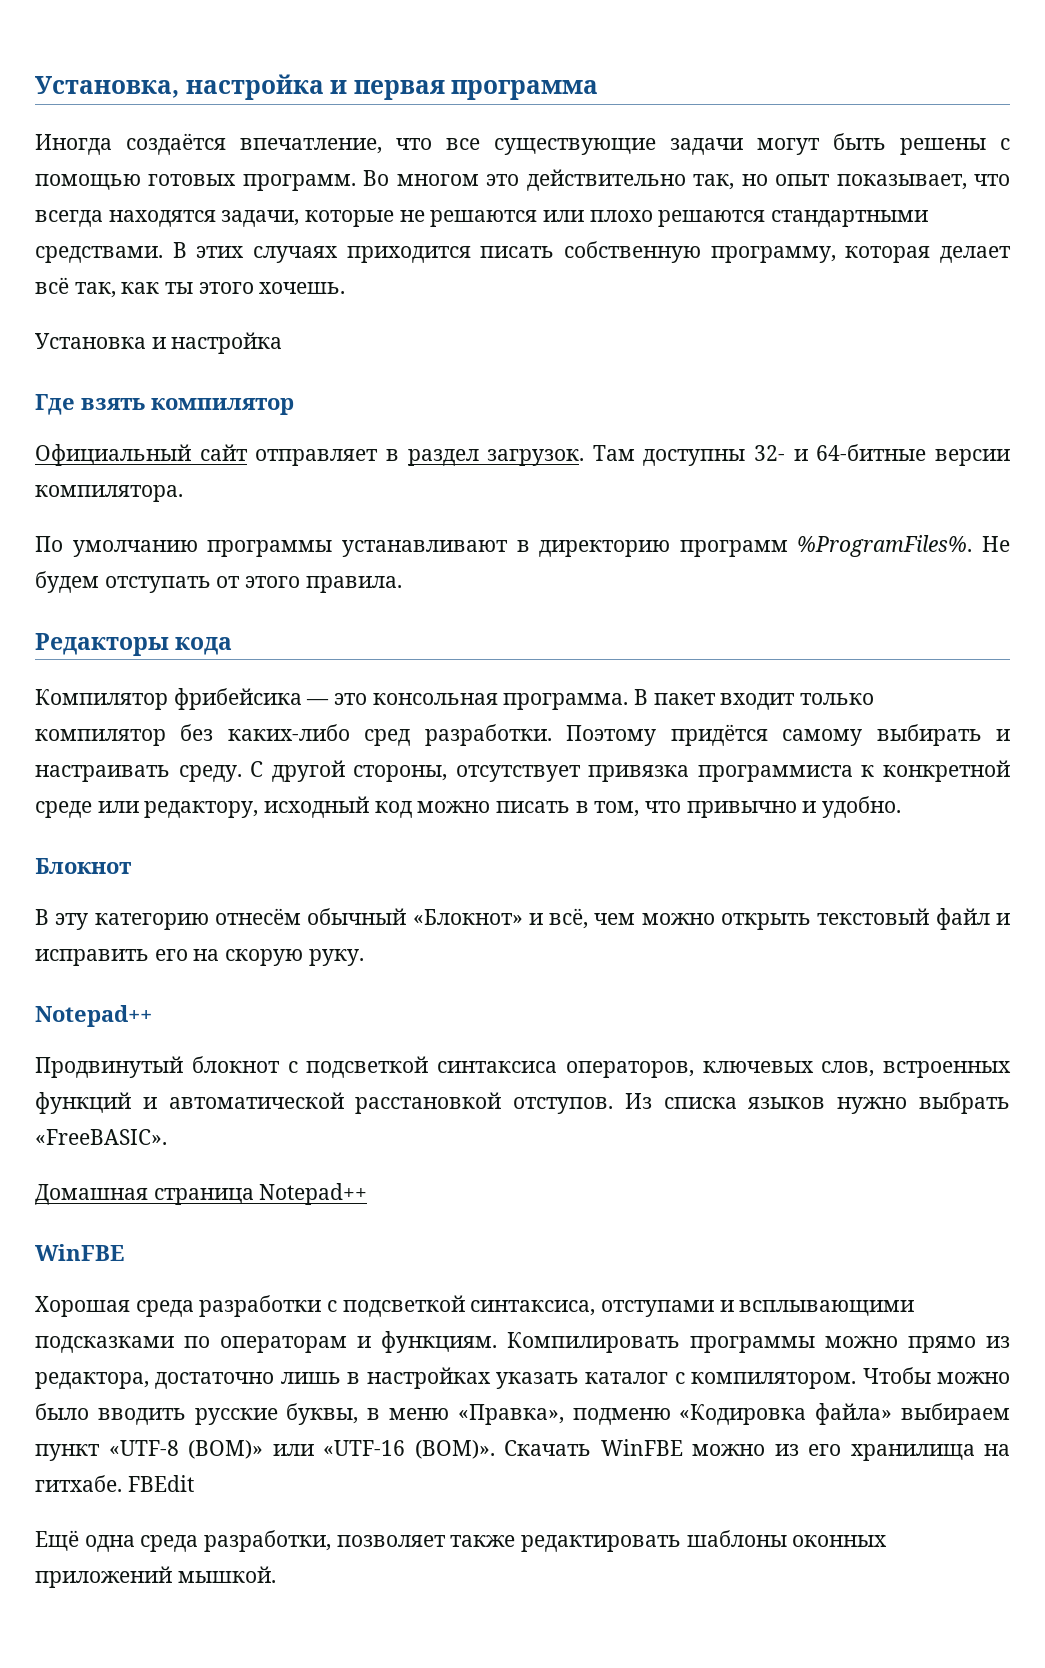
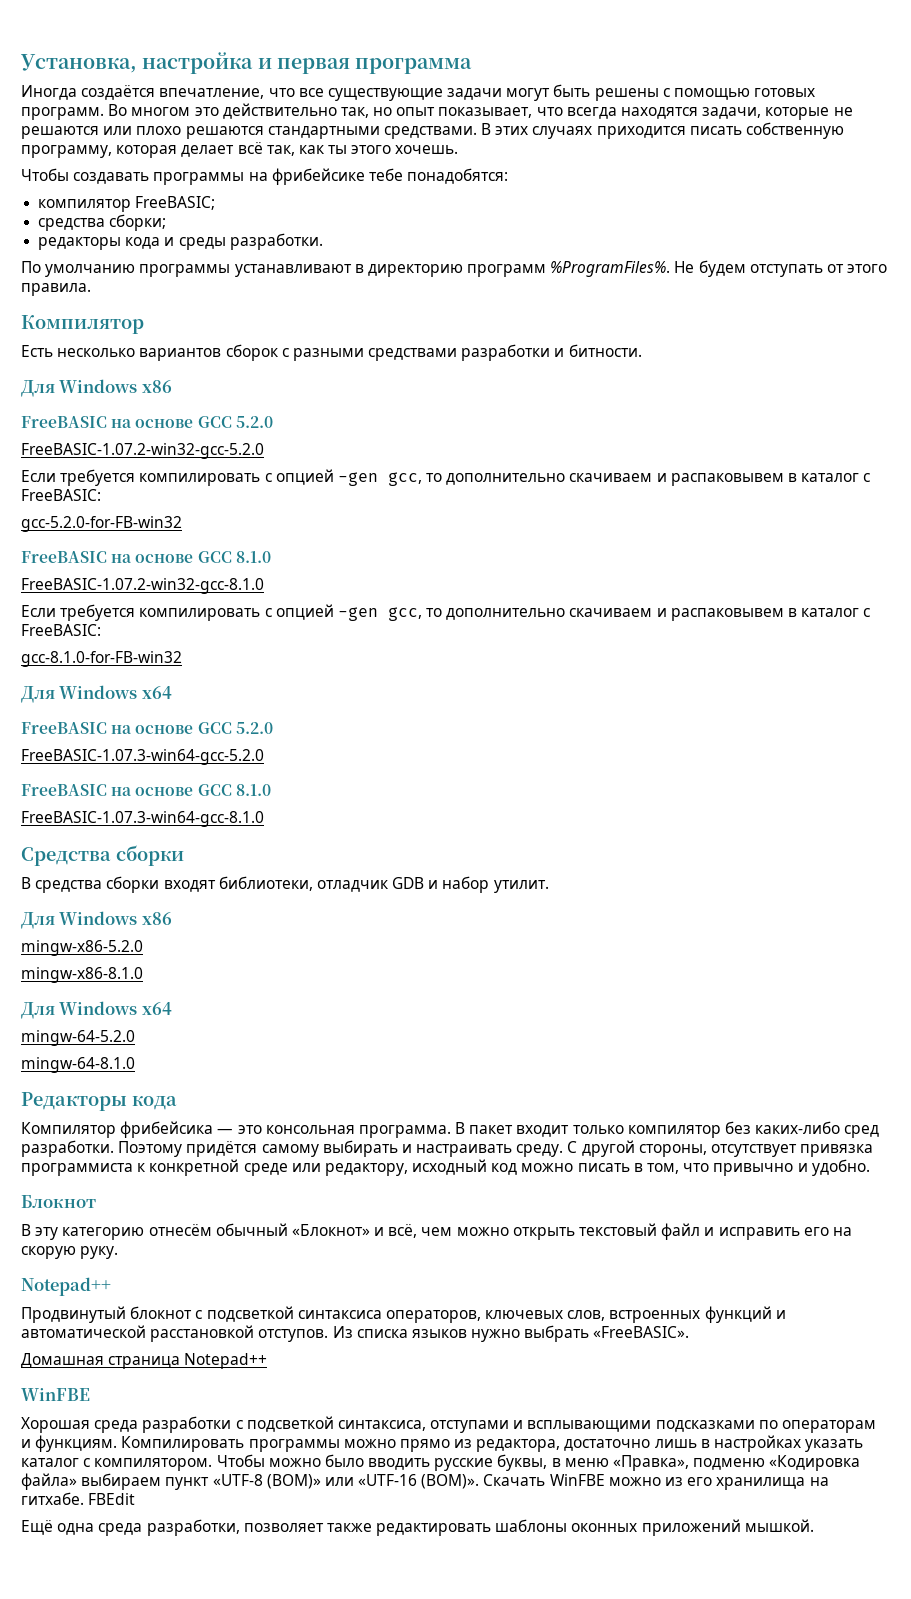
- Установка и настройка
- Где взять компилятор
- Официальный сайт отправляет в раздел загрузок. Там доступны 32‐ и 64‐битные версии компилятора.
+ Чтобы создавать программы на фрибейсике тебе понадобятся:
+ компилятор FreeBASIC;
+ средства сборки;
+ редакторы кода и среды разработки.
  Не будем отступать от этого правила.
+ Компилятор
+ Есть несколько вариантов сборок с разными средствами разработки и битности.
+ Для Windows x86
+ FreeBASIC на основе GCC 5.2.0
+ FreeBASIC-1.07.2-win32-gcc-5.2.0
+ Если требуется компилировать с опцией -gen gcc, то дополнительно скачиваем и распаковывем в каталог с FreeBASIC:
+ gcc-5.2.0-for-FB-win32
+ FreeBASIC на основе GCC 8.1.0
+ FreeBASIC-1.07.2-win32-gcc-8.1.0
+ Если требуется компилировать с опцией -gen gcc, то дополнительно скачиваем и распаковывем в каталог с FreeBASIC:
+ gcc-8.1.0-for-FB-win32
+ Для Windows x64
+ FreeBASIC на основе GCC 5.2.0
+ FreeBASIC-1.07.3-win64-gcc-5.2.0
+ FreeBASIC на основе GCC 8.1.0
+ FreeBASIC-1.07.3-win64-gcc-8.1.0
+ Средства сборки
+ В средства сборки входят библиотеки, отладчик GDB и набор утилит.
+ Для Windows x86
+ mingw-x86-5.2.0
+ mingw-x86-8.1.0
+ Для Windows x64
+ mingw-64-5.2.0
+ mingw-64-8.1.0

